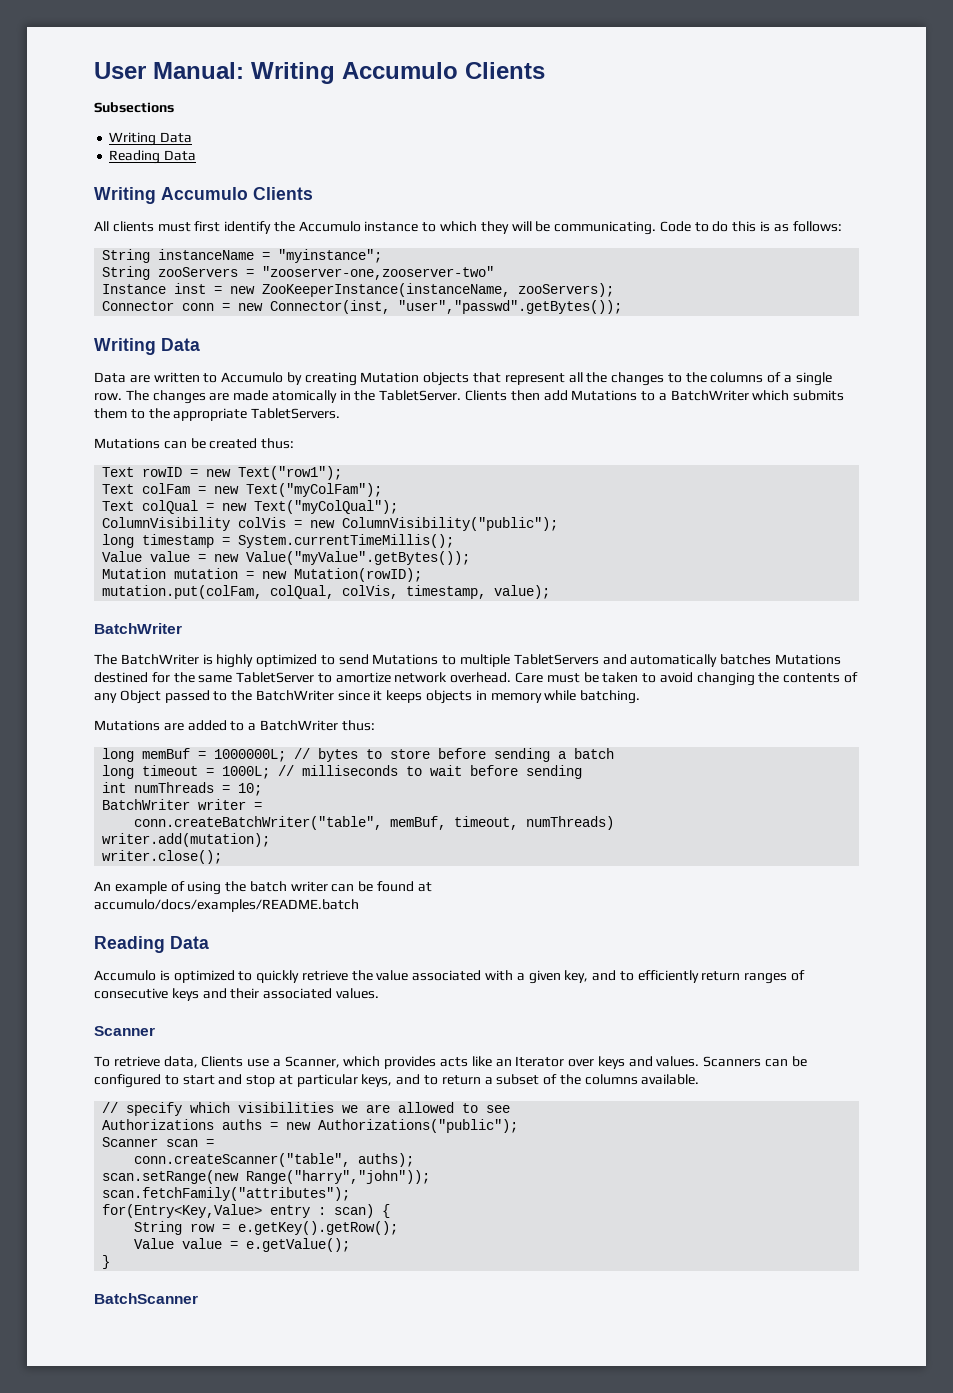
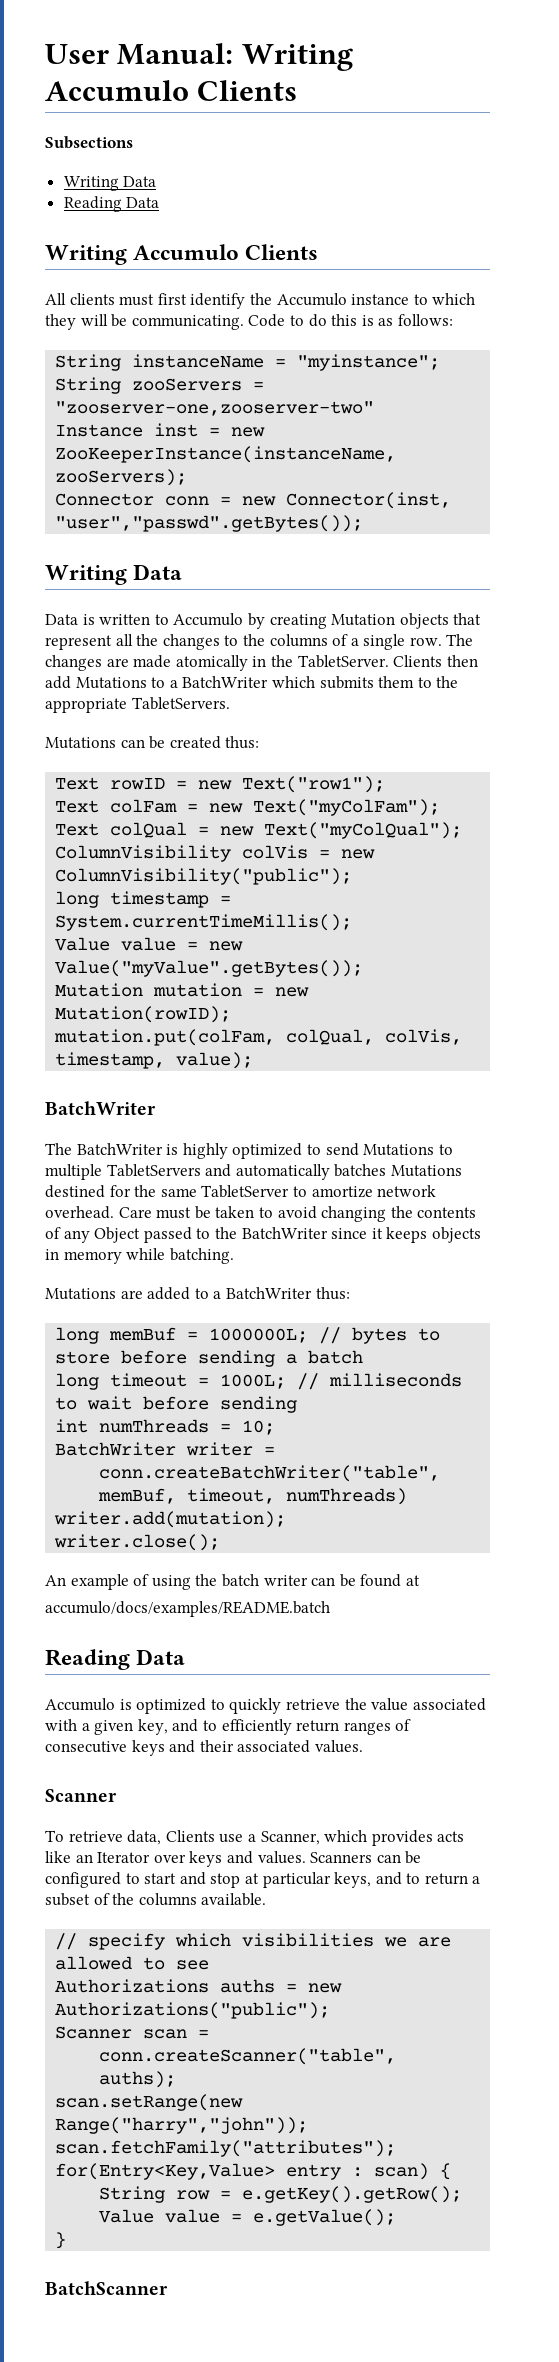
- Data are written to Accumulo by creating Mutation objects that represent all the changes to the columns of a single row.
+ Data is written to Accumulo by creating Mutation objects that represent all the changes to the columns of a single row.

